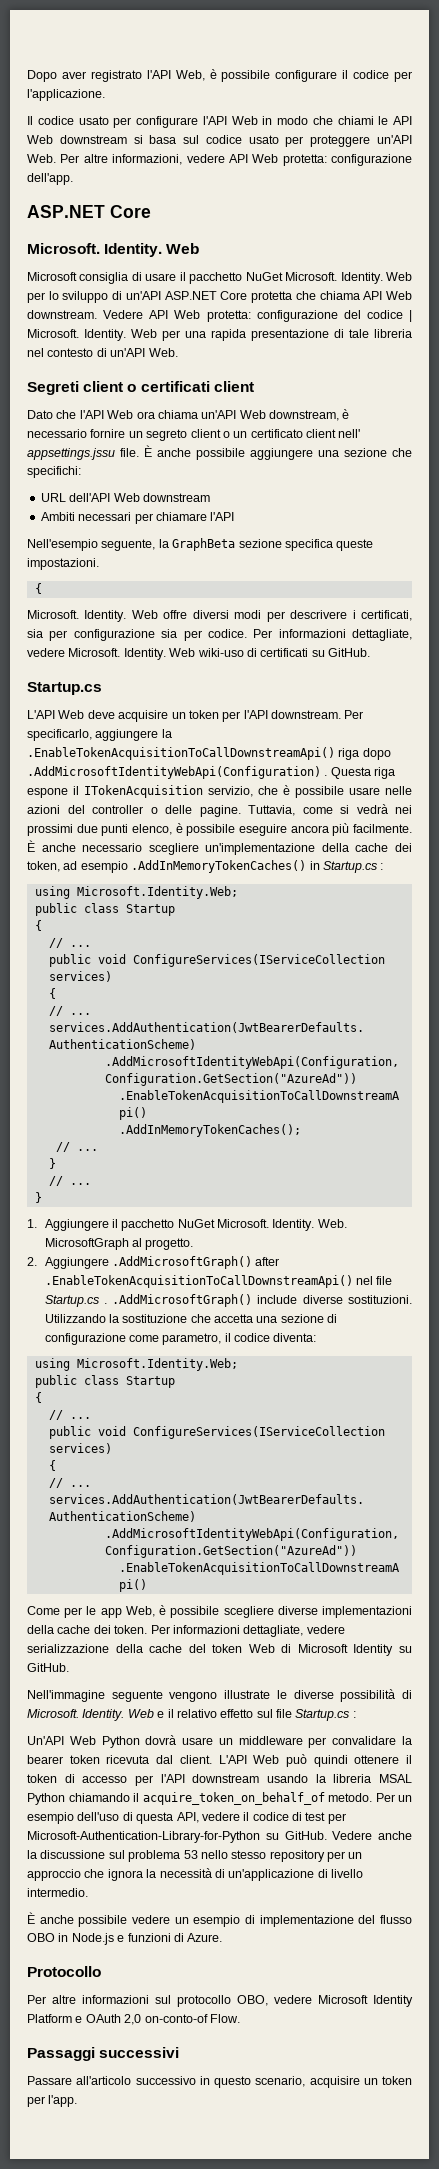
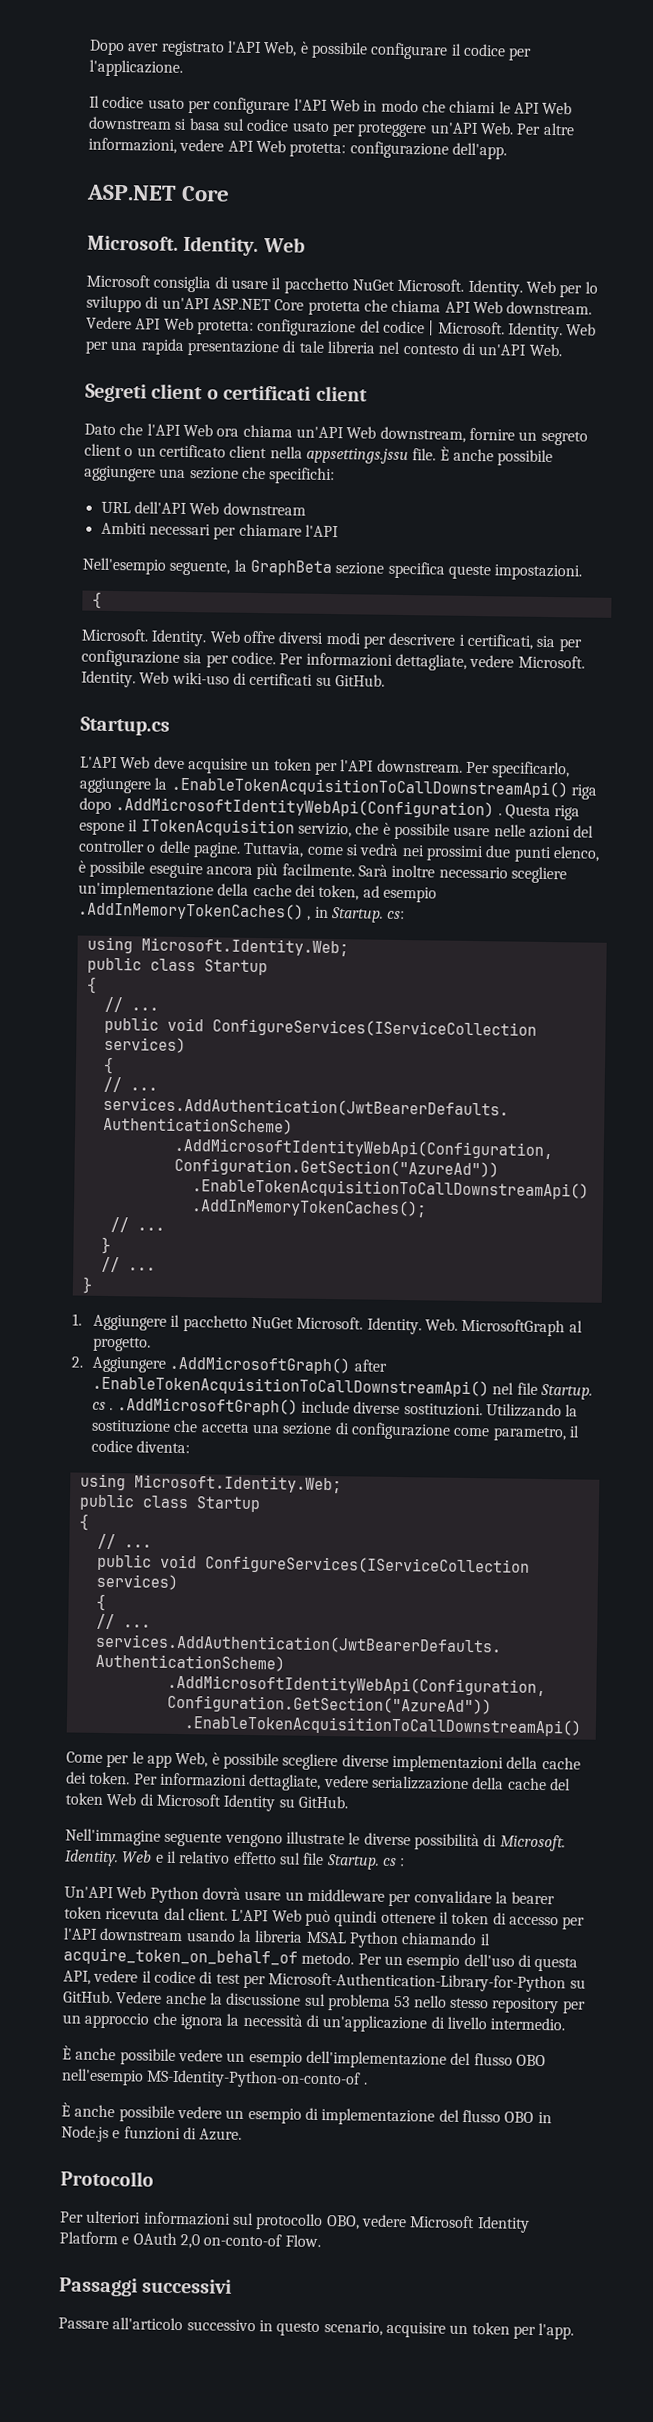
- Dato che l'API Web ora chiama un'API Web downstream, è necessario fornire un segreto client o un certificato client nell' appsettings.jssu file.
+ Dato che l'API Web ora chiama un'API Web downstream, fornire un segreto client o un certificato client nella appsettings.jssu file.
- È anche necessario scegliere un'implementazione della cache dei token, ad esempio .AddInMemoryTokenCaches() in Startup.cs :
+ Sarà inoltre necessario scegliere un'implementazione della cache dei token, ad esempio .AddInMemoryTokenCaches() , in Startup. cs:
- 2. Aggiungere .AddMicrosoftGraph() after .EnableTokenAcquisitionToCallDownstreamApi() nel file Startup.cs . .AddMicrosoftGraph() include diverse sostituzioni.
+ 2. Aggiungere .AddMicrosoftGraph() after .EnableTokenAcquisitionToCallDownstreamApi() nel file Startup. cs . .AddMicrosoftGraph() include diverse sostituzioni.
- Web e il relativo effetto sul file Startup.cs :
+ Web e il relativo effetto sul file Startup. cs :
+ È anche possibile vedere un esempio dell'implementazione del flusso OBO nell'esempio MS-Identity-Python-on-conto-of .
- Per altre informazioni sul protocollo OBO, vedere Microsoft Identity Platform e OAuth 2,0 on-conto-of Flow.
+ Per ulteriori informazioni sul protocollo OBO, vedere Microsoft Identity Platform e OAuth 2,0 on-conto-of Flow.

